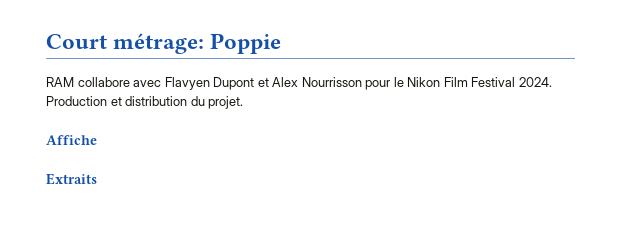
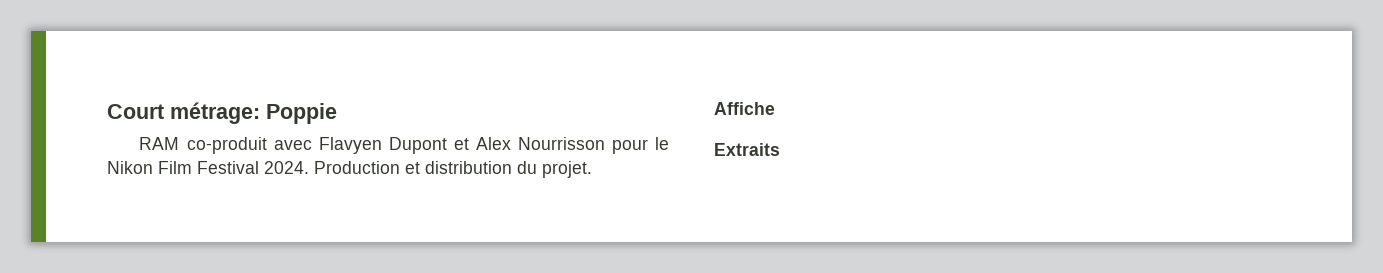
- RAM collabore avec Flavyen Dupont et Alex Nourrisson pour le Nikon Film Festival 2024.
+ RAM co-produit avec Flavyen Dupont et Alex Nourrisson pour le Nikon Film Festival 2024.

